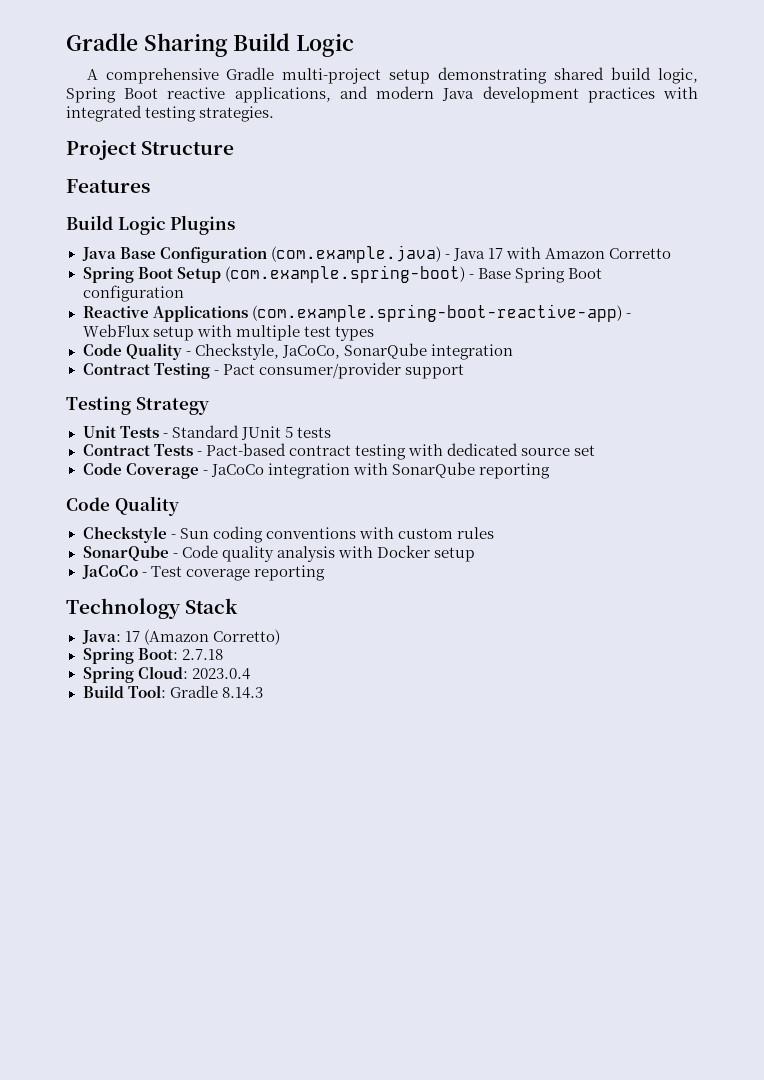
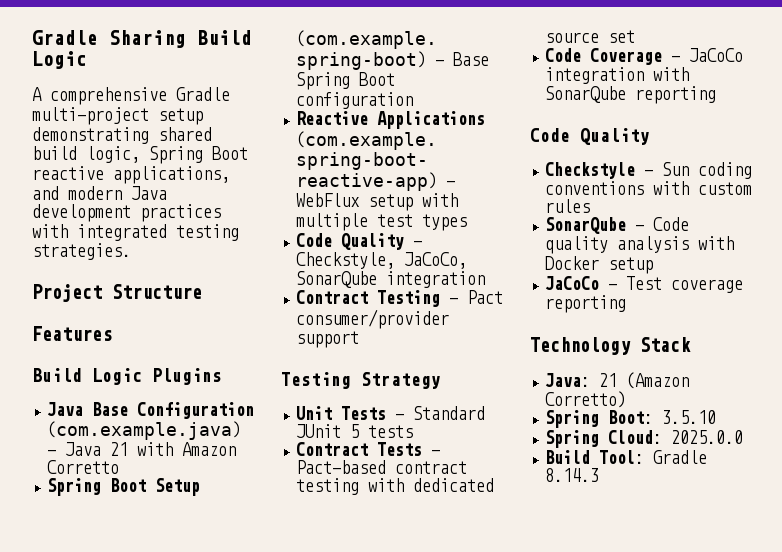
- Java Base Configuration (com.example.java) - Java 17 with Amazon Corretto
+ Java Base Configuration (com.example.java) - Java 21 with Amazon Corretto
- Java: 17 (Amazon Corretto)
+ Java: 21 (Amazon Corretto)
- Spring Boot: 2.7.18
+ Spring Boot: 3.5.10
- Spring Cloud: 2023.0.4
+ Spring Cloud: 2025.0.0

